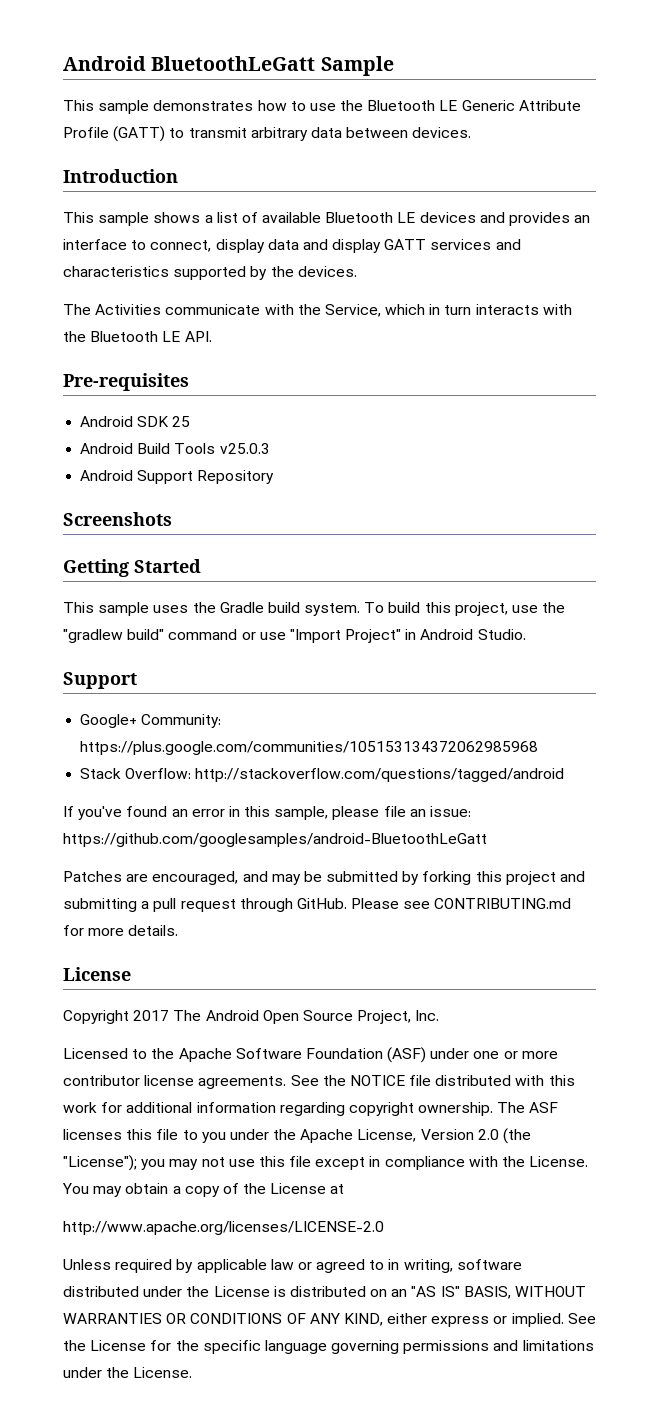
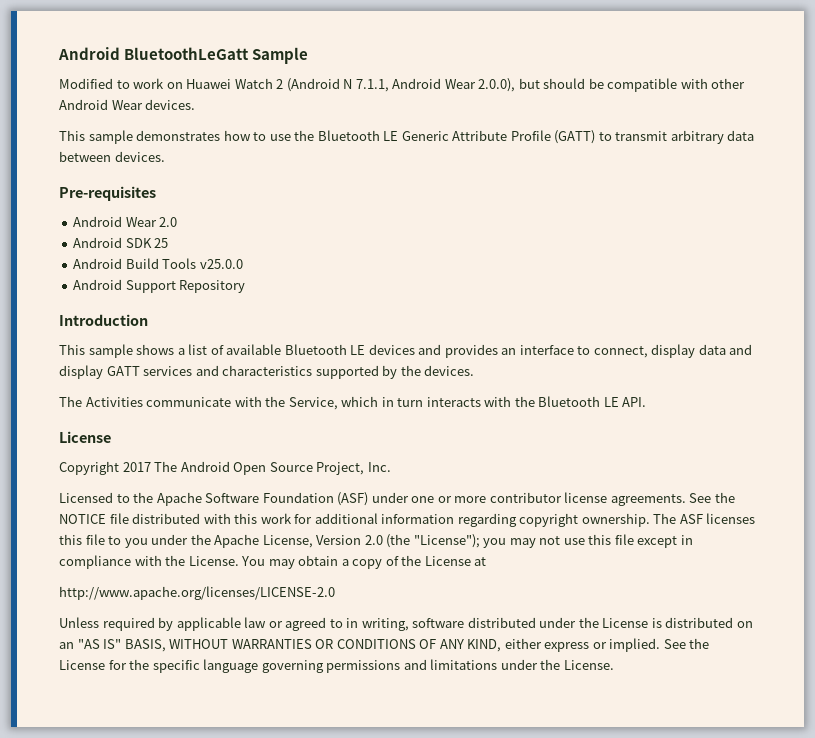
+ Modified to work on Huawei Watch 2 (Android N 7.1.1, Android Wear 2.0.0), but should be compatible with other Android Wear devices.
+ Pre-requisites
+ Android Wear 2.0
+ Android SDK 25
+ Android Build Tools v25.0.0
+ Android Support Repository
- Pre-requisites
- Android SDK 25
- Android Build Tools v25.0.3
- Android Support Repository
- Screenshots
- Getting Started
- This sample uses the Gradle build system. To build this project, use the "gradlew build" command or use "Import Project" in Android Studio.
- Support
- Google+ Community: https://plus.google.com/communities/105153134372062985968
- Stack Overflow: http://stackoverflow.com/questions/tagged/android
- If you've found an error in this sample, please file an issue: https://github.com/googlesamples/android-BluetoothLeGatt
- Patches are encouraged, and may be submitted by forking this project and submitting a pull request through GitHub. Please see CONTRIBUTING.md for more details.

